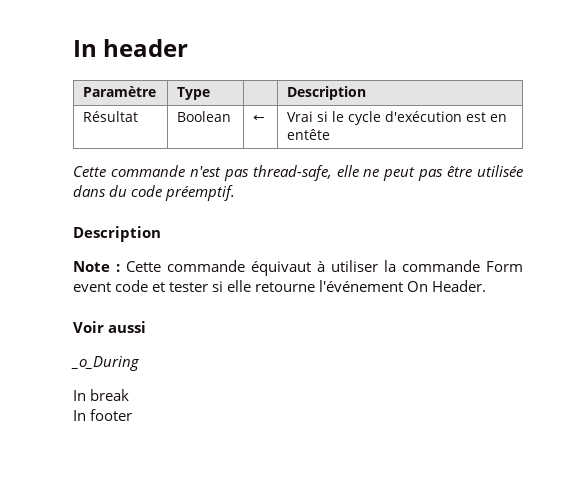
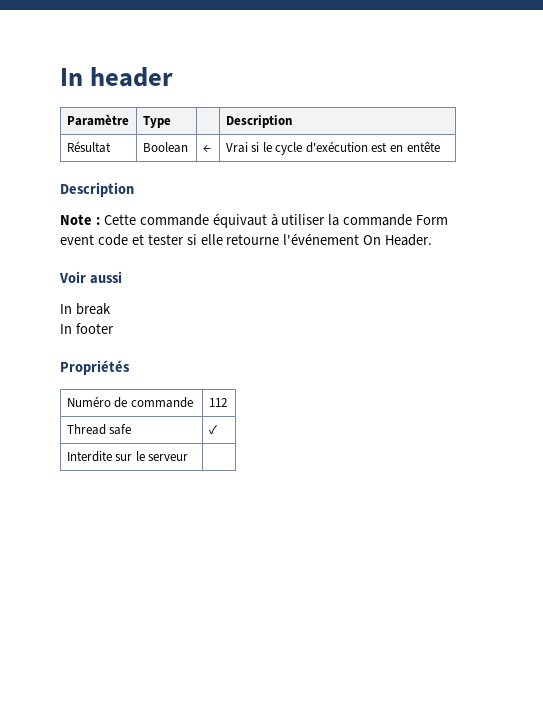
- Cette commande n'est pas thread-safe, elle ne peut pas être utilisée dans du code préemptif.
- _o_During
+ Propriétés
+ Numéro de commande | 112
+ Thread safe | ✓
+ Interdite sur le serveur |

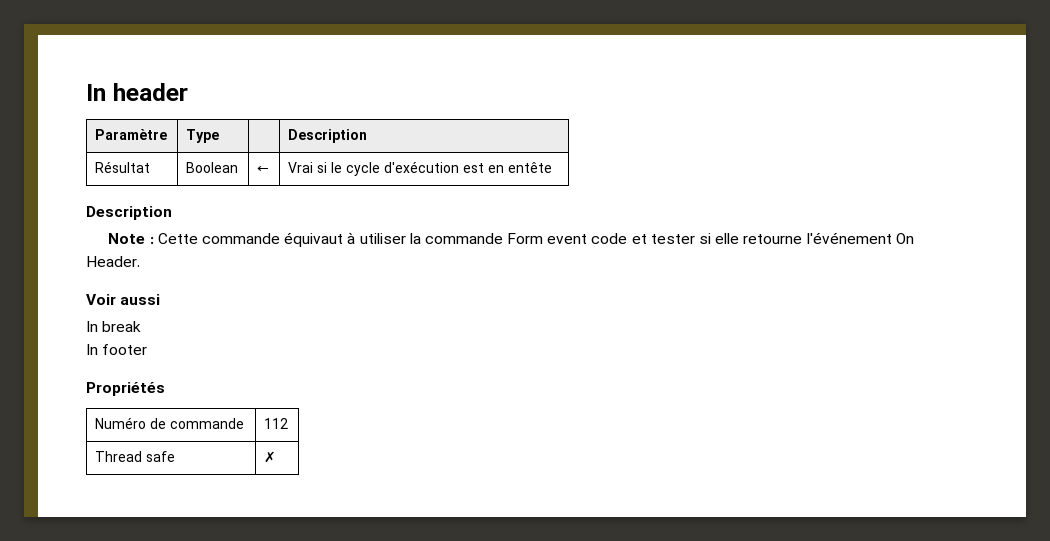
- Thread safe | ✓
- Interdite sur le serveur |
+ Thread safe | ✗

